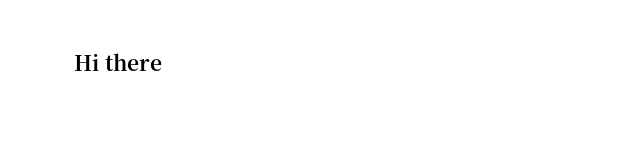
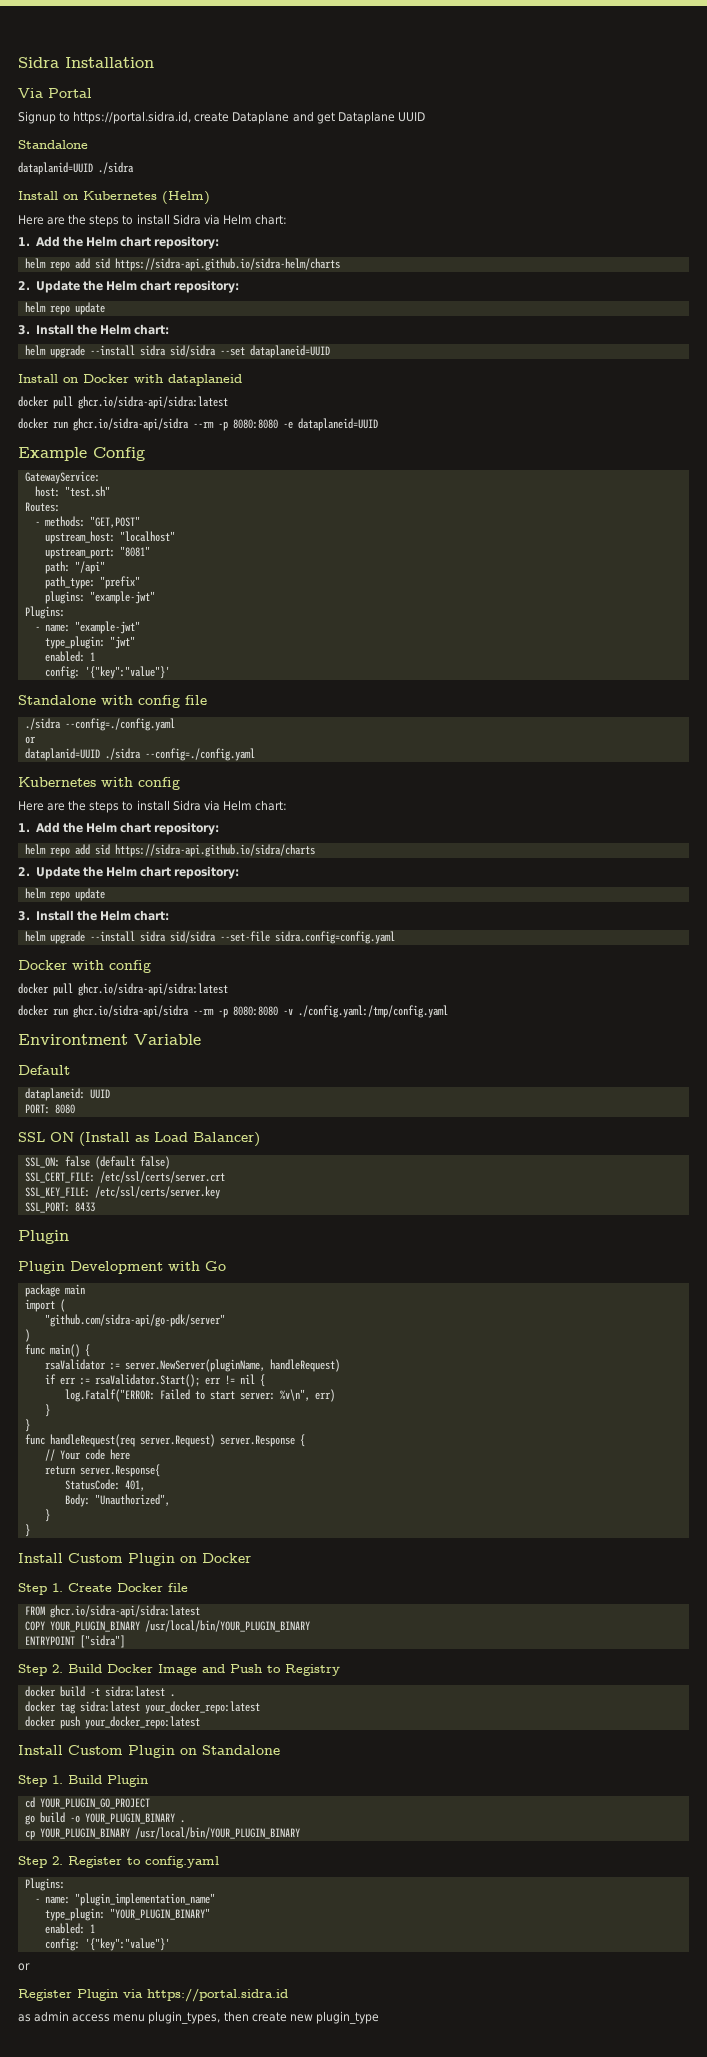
- Hi there
+ Sidra Installation
+ Via Portal
+ Signup to https://portal.sidra.id, create Dataplane and get Dataplane UUID
+ Standalone
+ dataplanid=UUID ./sidra
+ Install on Kubernetes (Helm)
+ Here are the steps to install Sidra via Helm chart:
+ 1. Add the Helm chart repository:
+ helm repo add sid https://sidra-api.github.io/sidra-helm/charts
+ 2. Update the Helm chart repository:
+ helm repo update
+ 3. Install the Helm chart:
+ helm upgrade --install sidra sid/sidra --set dataplaneid=UUID
+ Install on Docker with dataplaneid
+ docker pull ghcr.io/sidra-api/sidra:latest
+ docker run ghcr.io/sidra-api/sidra --rm -p 8080:8080 -e dataplaneid=UUID
+ Example Config
+ GatewayService:
+ host: "test.sh"
+ Routes:
+ - methods: "GET,POST"
+ upstream_host: "localhost"
+ upstream_port: "8081"
+ path: "/api"
+ path_type: "prefix"
+ plugins: "example-jwt"
+ Plugins:
+ - name: "example-jwt"
+ type_plugin: "jwt"
+ enabled: 1
+ config: '{"key":"value"}'
+ Standalone with config file
+ ./sidra --config=./config.yaml
+ or
+ dataplanid=UUID ./sidra --config=./config.yaml
+ Kubernetes with config
+ Here are the steps to install Sidra via Helm chart:
+ 1. Add the Helm chart repository:
+ helm repo add sid https://sidra-api.github.io/sidra/charts
+ 2. Update the Helm chart repository:
+ helm repo update
+ 3. Install the Helm chart:
+ helm upgrade --install sidra sid/sidra --set-file sidra.config=config.yaml
+ Docker with config
+ docker pull ghcr.io/sidra-api/sidra:latest
+ docker run ghcr.io/sidra-api/sidra --rm -p 8080:8080 -v ./config.yaml:/tmp/config.yaml
+ Environtment Variable
+ Default
+ dataplaneid: UUID
+ PORT: 8080
+ SSL ON (Install as Load Balancer)
+ SSL_ON: false (default false)
+ SSL_CERT_FILE: /etc/ssl/certs/server.crt
+ SSL_KEY_FILE: /etc/ssl/certs/server.key
+ SSL_PORT: 8433
+ Plugin
+ Plugin Development with Go
+ package main
+ import (
+ "github.com/sidra-api/go-pdk/server"
+ )
+ func main() {
+ rsaValidator := server.NewServer(pluginName, handleRequest)
+ if err := rsaValidator.Start(); err != nil {
+ log.Fatalf("ERROR: Failed to start server: %v\n", err)
+ }
+ }
+ func handleRequest(req server.Request) server.Response {
+ // Your code here
+ return server.Response{
+ StatusCode: 401,
+ Body: "Unauthorized",
+ }
+ }
+ Install Custom Plugin on Docker
+ Step 1. Create Docker file
+ FROM ghcr.io/sidra-api/sidra:latest
+ COPY YOUR_PLUGIN_BINARY /usr/local/bin/YOUR_PLUGIN_BINARY
+ ENTRYPOINT ["sidra"]
+ Step 2. Build Docker Image and Push to Registry
+ docker build -t sidra:latest .
+ docker tag sidra:latest your_docker_repo:latest
+ docker push your_docker_repo:latest
+ Install Custom Plugin on Standalone
+ Step 1. Build Plugin
+ cd YOUR_PLUGIN_GO_PROJECT
+ go build -o YOUR_PLUGIN_BINARY .
+ cp YOUR_PLUGIN_BINARY /usr/local/bin/YOUR_PLUGIN_BINARY
+ Step 2. Register to config.yaml
+ Plugins:
+ - name: "plugin_implementation_name"
+ type_plugin: "YOUR_PLUGIN_BINARY"
+ enabled: 1
+ config: '{"key":"value"}'
+ or
+ Register Plugin via https://portal.sidra.id
+ as admin access menu plugin_types, then create new plugin_type

